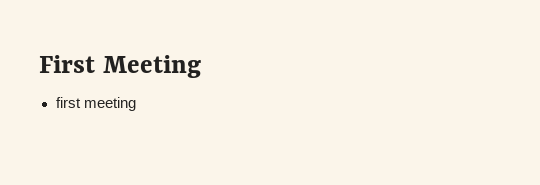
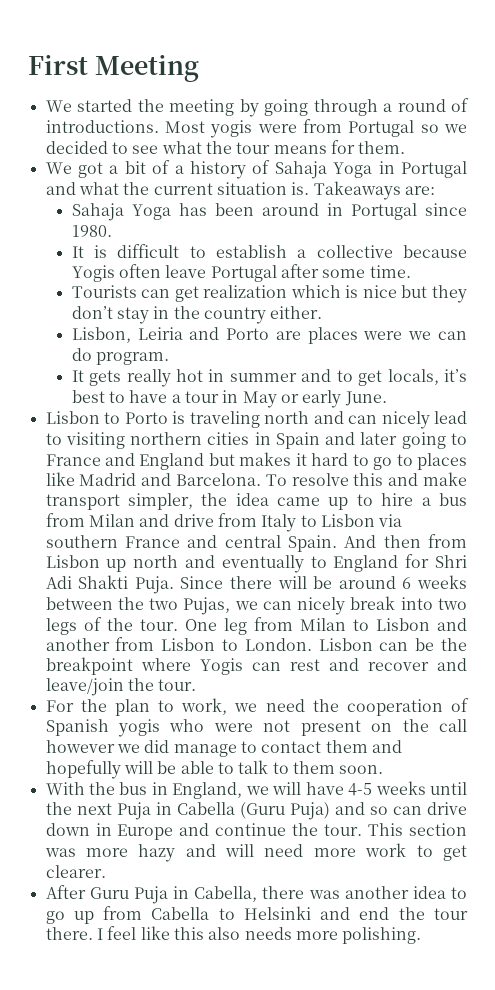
- first meeting
+ We started the meeting by going through a round of introductions. Most yogis were from Portugal so we decided to see what the tour means for them.
+ We got a bit of a history of Sahaja Yoga in Portugal and what the current situation is. Takeaways are:
+ Sahaja Yoga has been around in Portugal since 1980.
+ It is difficult to establish a collective because Yogis often leave Portugal after some time.
+ Tourists can get realization which is nice but they don’t stay in the country either.
+ Lisbon, Leiria and Porto are places were we can do program.
+ It gets really hot in summer and to get locals, it’s best to have a tour in May or early June.
+ Lisbon to Porto is traveling north and can nicely lead to visiting northern cities in Spain and later going to France and England but makes it hard to go to places like Madrid and Barcelona. To resolve this and make transport simpler, the idea came up to hire a bus from Milan and drive from Italy to Lisbon via southern France and central Spain. And then from Lisbon up north and eventually to England for Shri Adi Shakti Puja. Since there will be around 6 weeks between the two Pujas, we can nicely break into two legs of the tour. One leg from Milan to Lisbon and another from Lisbon to London. Lisbon can be the breakpoint where Yogis can rest and recover and leave/join the tour.
+ For the plan to work, we need the cooperation of Spanish yogis who were not present on the call however we did manage to contact them and hopefully will be able to talk to them soon.
+ With the bus in England, we will have 4-5 weeks until the next Puja in Cabella (Guru Puja) and so can drive down in Europe and continue the tour. This section was more hazy and will need more work to get clearer.
+ After Guru Puja in Cabella, there was another idea to go up from Cabella to Helsinki and end the tour there. I feel like this also needs more polishing.

